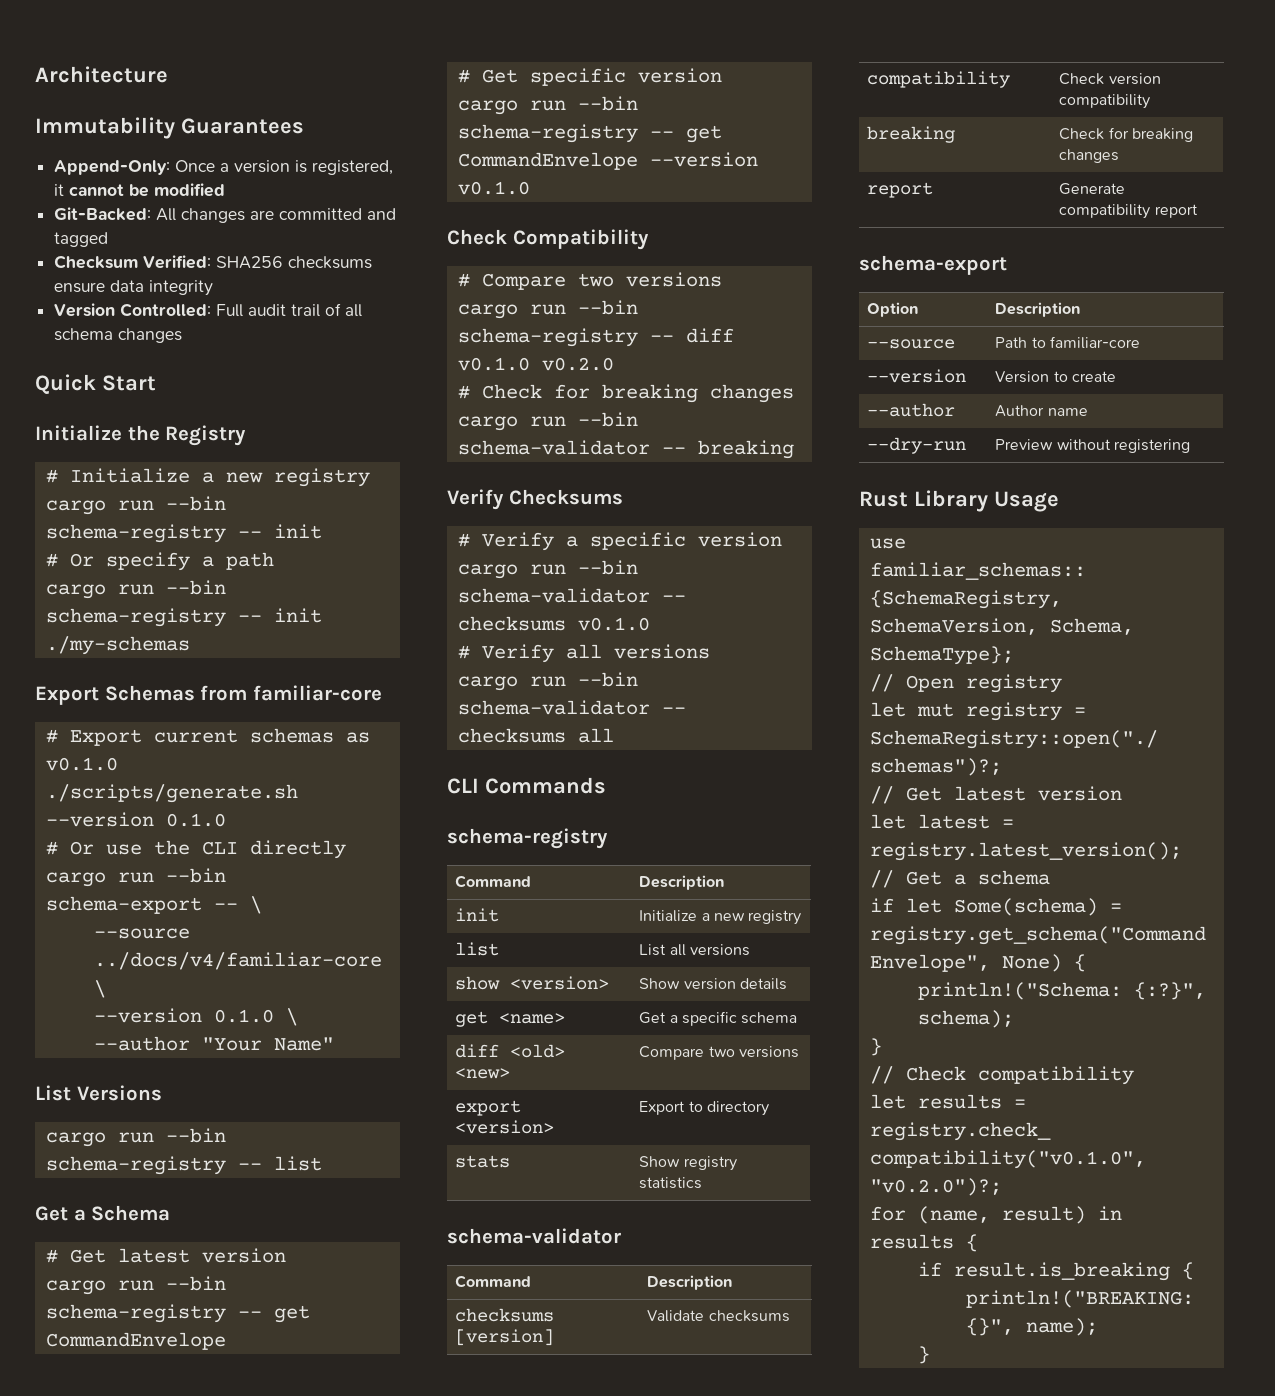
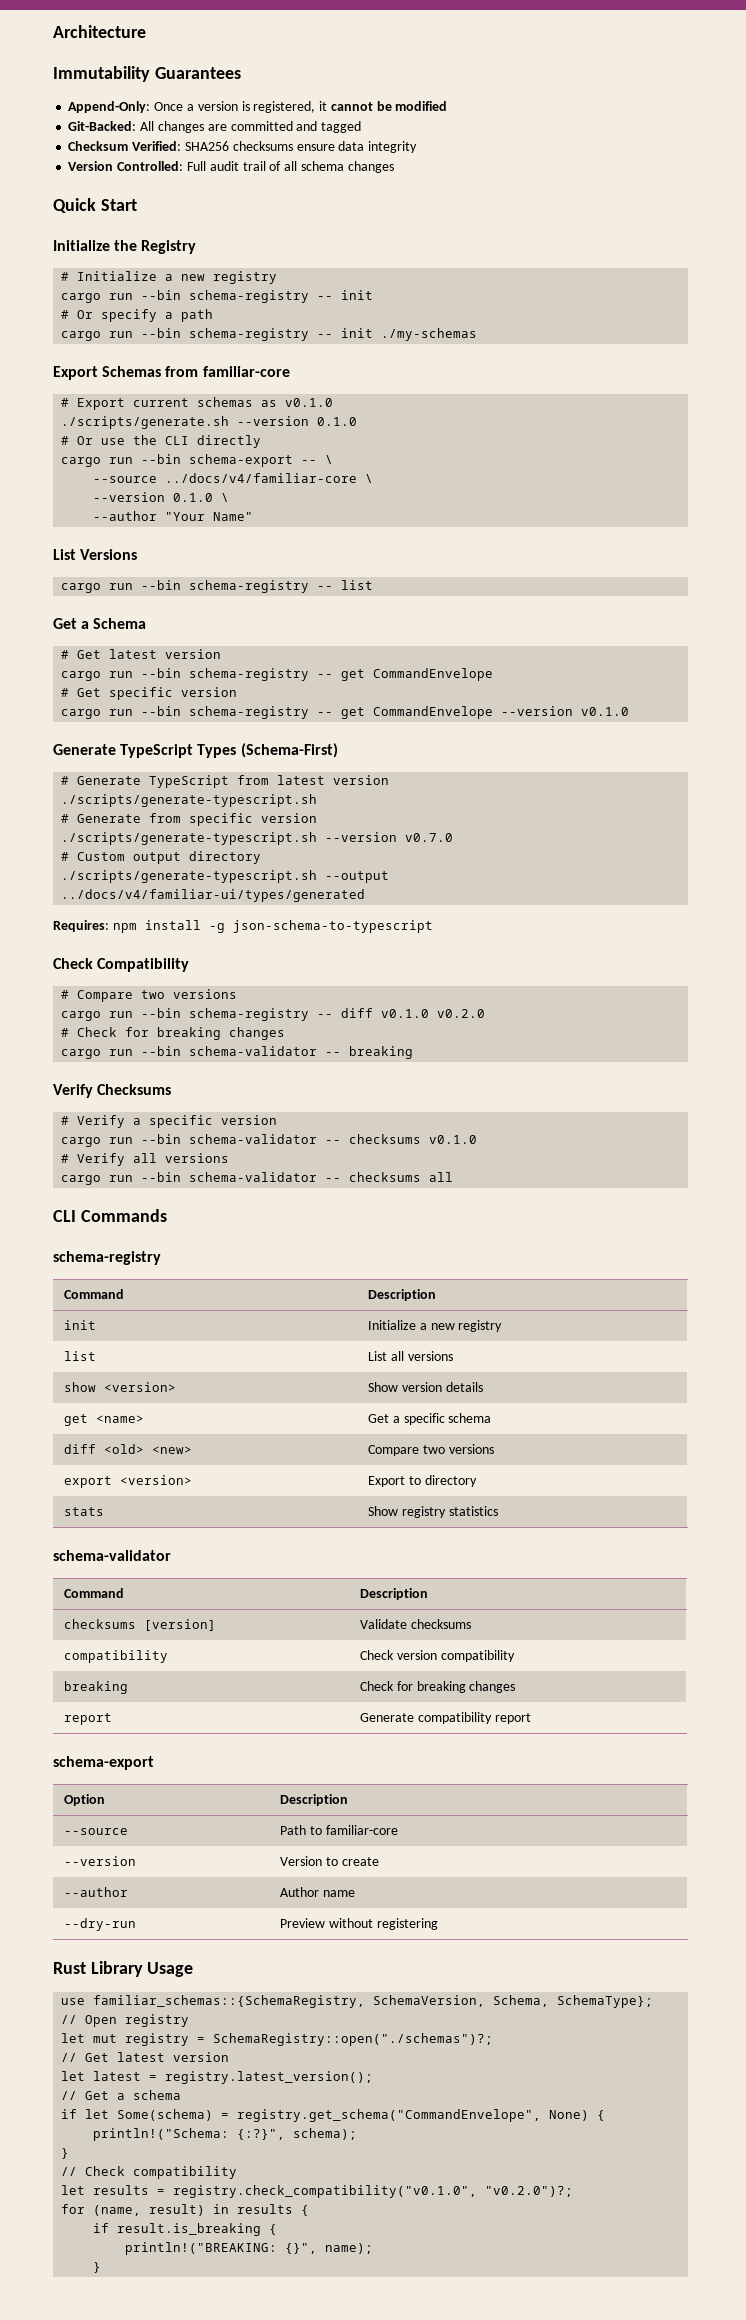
+ Generate TypeScript Types (Schema-First)
+ # Generate TypeScript from latest version
+ ./scripts/generate-typescript.sh
+ # Generate from specific version
+ ./scripts/generate-typescript.sh --version v0.7.0
+ # Custom output directory
+ ./scripts/generate-typescript.sh --output ../docs/v4/familiar-ui/types/generated
+ Requires: npm install -g json-schema-to-typescript

